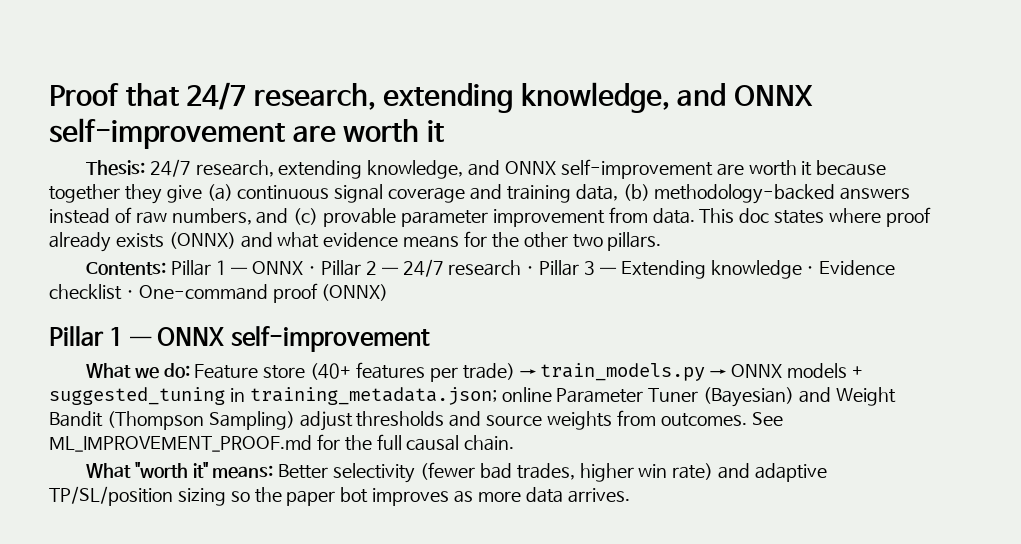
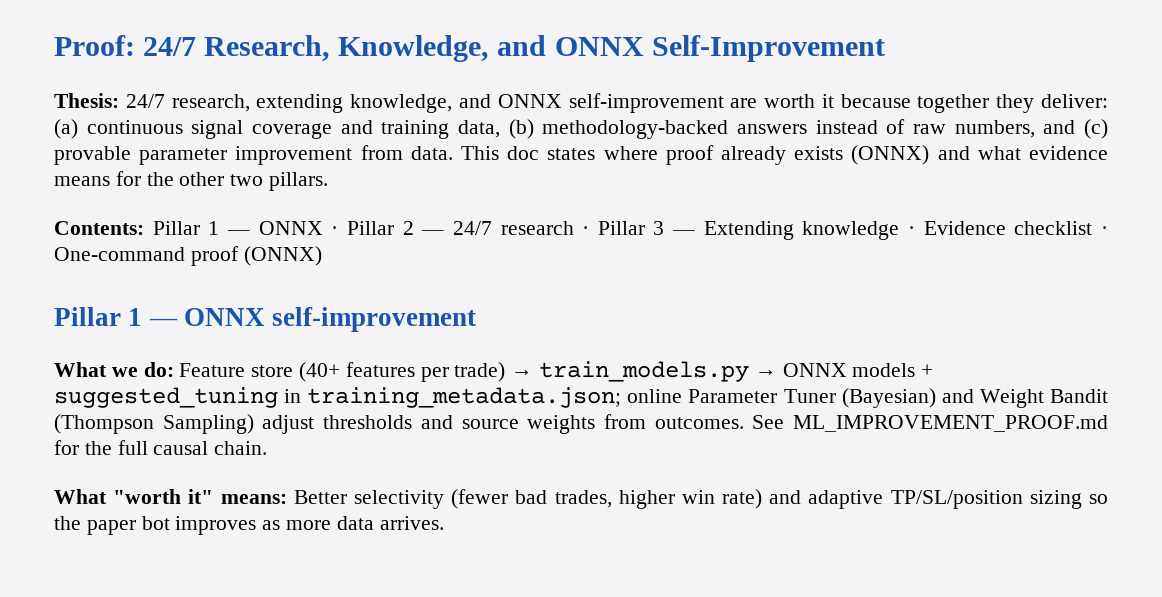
- Proof that 24/7 research, extending knowledge, and ONNX self-improvement are worth it
+ Proof: 24/7 Research, Knowledge, and ONNX Self-Improvement
- Thesis: 24/7 research, extending knowledge, and ONNX self-improvement are worth it because together they give (a) continuous signal coverage and training data, (b) methodology-backed answers instead of raw numbers, and (c) provable parameter improvement from data.
+ Thesis: 24/7 research, extending knowledge, and ONNX self-improvement are worth it because together they deliver: (a) continuous signal coverage and training data, (b) methodology-backed answers instead of raw numbers, and (c) provable parameter improvement from data.

